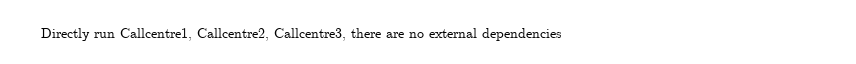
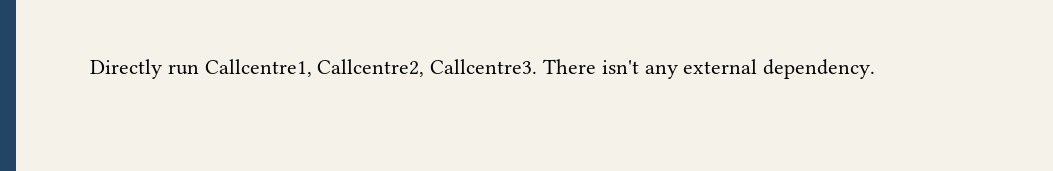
- Directly run Callcentre1, Callcentre2, Callcentre3, there are no external dependencies
+ Directly run Callcentre1, Callcentre2, Callcentre3. There isn't any external dependency.

